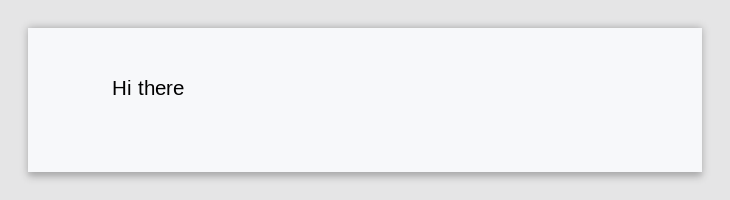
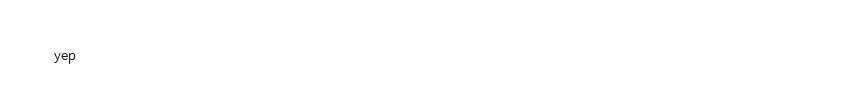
- Hi there
+ yep

